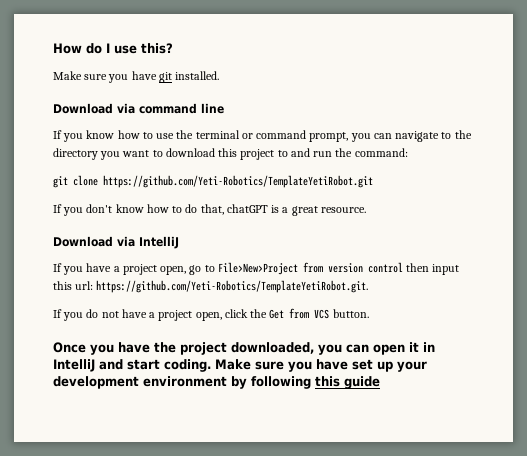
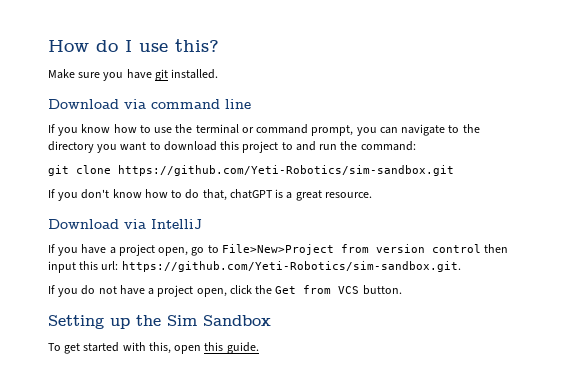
- git clone https://github.com/Yeti-Robotics/TemplateYetiRobot.git
+ git clone https://github.com/Yeti-Robotics/sim-sandbox.git
- If you have a project open, go to File>New>Project from version control then input this url: https://github.com/Yeti-Robotics/TemplateYetiRobot.git.
+ If you have a project open, go to File>New>Project from version control then input this url: https://github.com/Yeti-Robotics/sim-sandbox.git.
- Once you have the project downloaded, you can open it in IntelliJ and start coding. Make sure you have set up your development environment by following this guide
+ Setting up the Sim Sandbox
+ To get started with this, open this guide.

